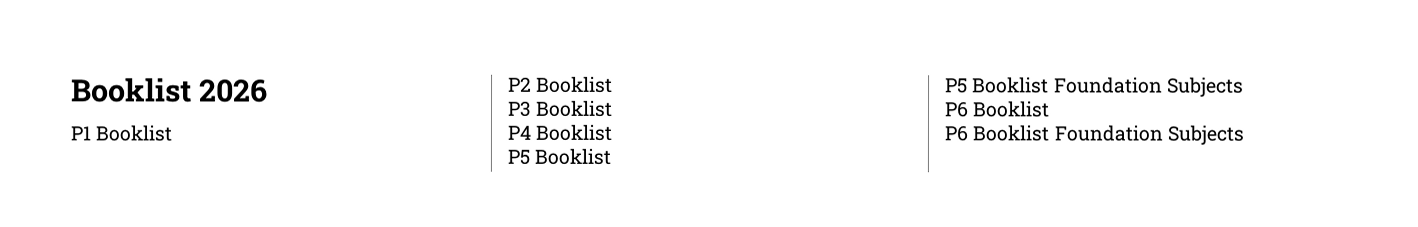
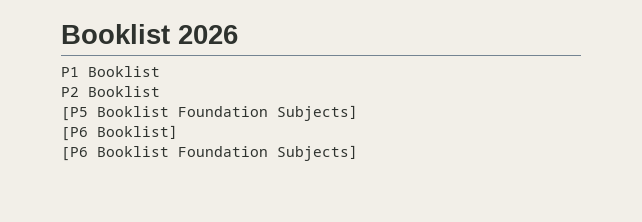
- P3 Booklist
- P4 Booklist
- P5 Booklist
- P5 Booklist Foundation Subjects
- P6 Booklist
- P6 Booklist Foundation Subjects
+ [P5 Booklist Foundation Subjects]
+ [P6 Booklist]
+ [P6 Booklist Foundation Subjects]

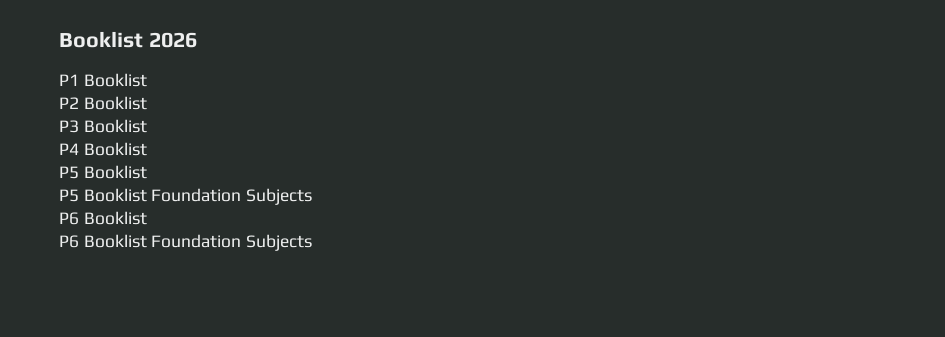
- [P5 Booklist Foundation Subjects]
- [P6 Booklist]
- [P6 Booklist Foundation Subjects]
+ P3 Booklist
+ P4 Booklist
+ P5 Booklist
+ P5 Booklist Foundation Subjects
+ P6 Booklist
+ P6 Booklist Foundation Subjects

